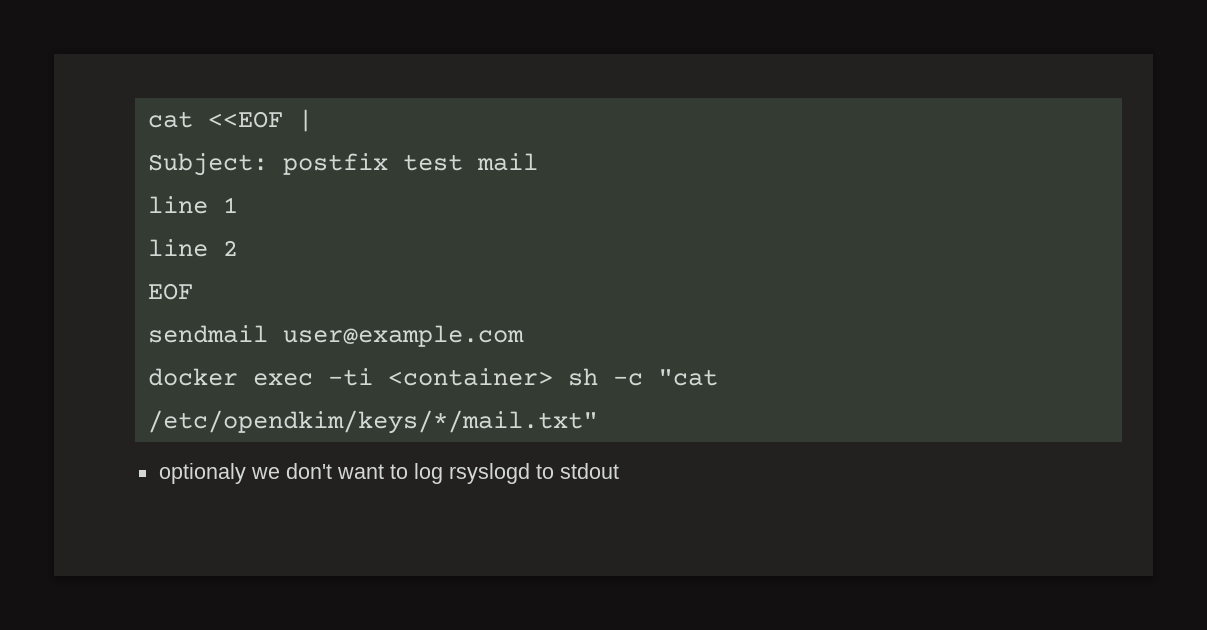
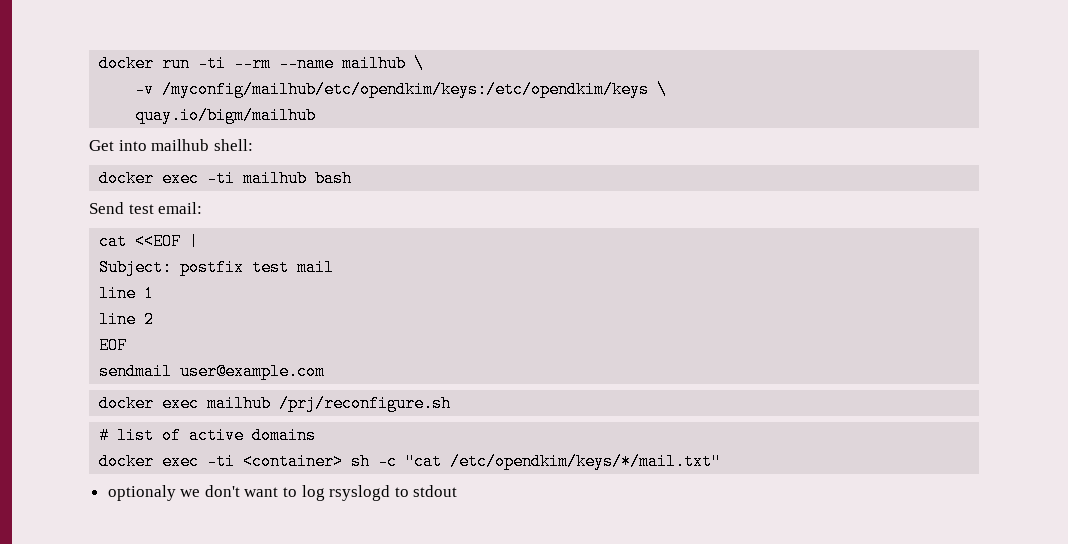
+ docker run -ti --rm --name mailhub \
+ -v /myconfig/mailhub/etc/opendkim/keys:/etc/opendkim/keys \
+ quay.io/bigm/mailhub
+ Get into mailhub shell:
+ docker exec -ti mailhub bash
+ Send test email:
+ docker exec mailhub /prj/reconfigure.sh
+ # list of active domains

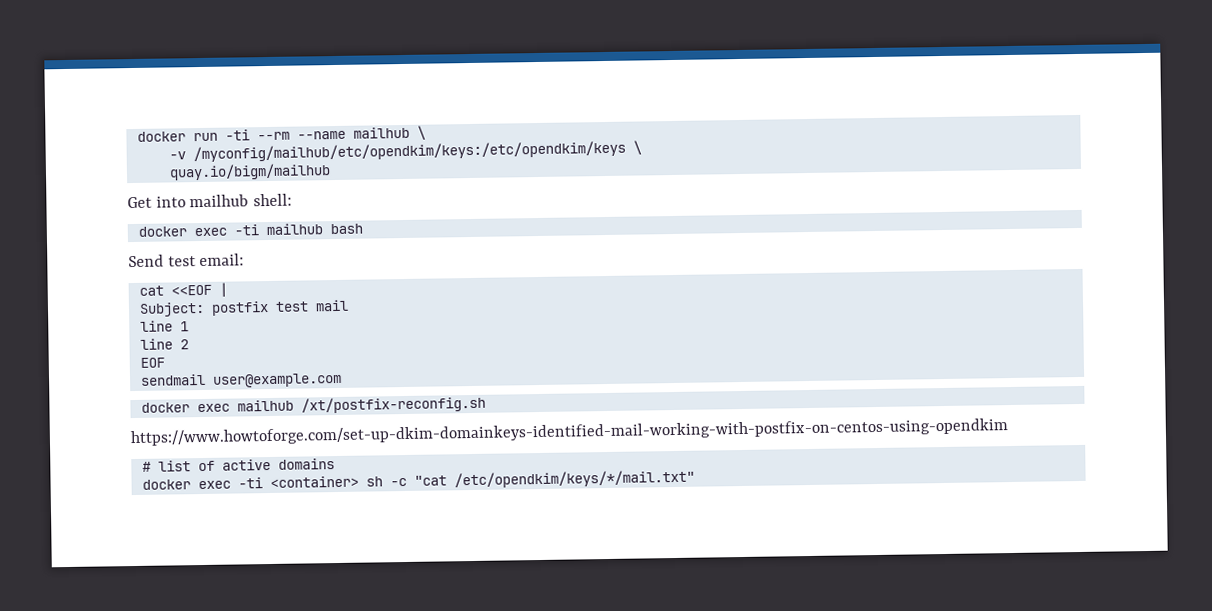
- docker exec mailhub /prj/reconfigure.sh
+ docker exec mailhub /xt/postfix-reconfig.sh
+ https://www.howtoforge.com/set-up-dkim-domainkeys-identified-mail-working-with-postfix-on-centos-using-opendkim
- optionaly we don't want to log rsyslogd to stdout

